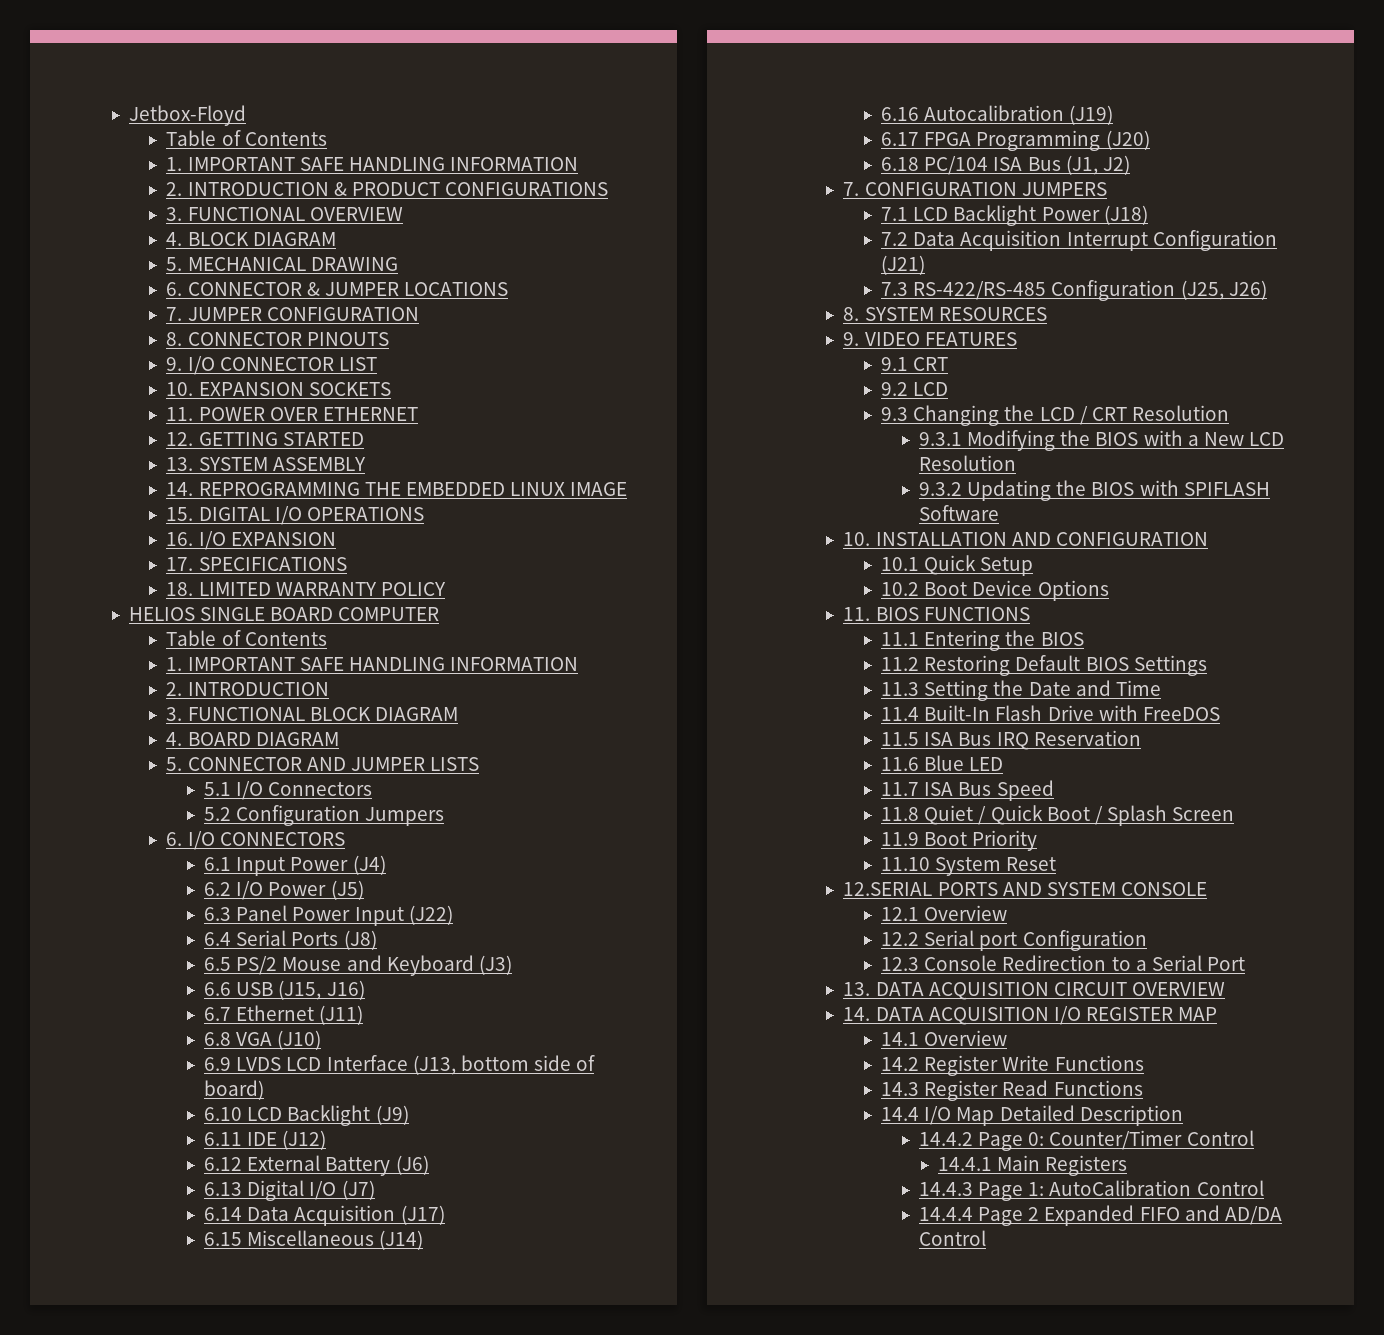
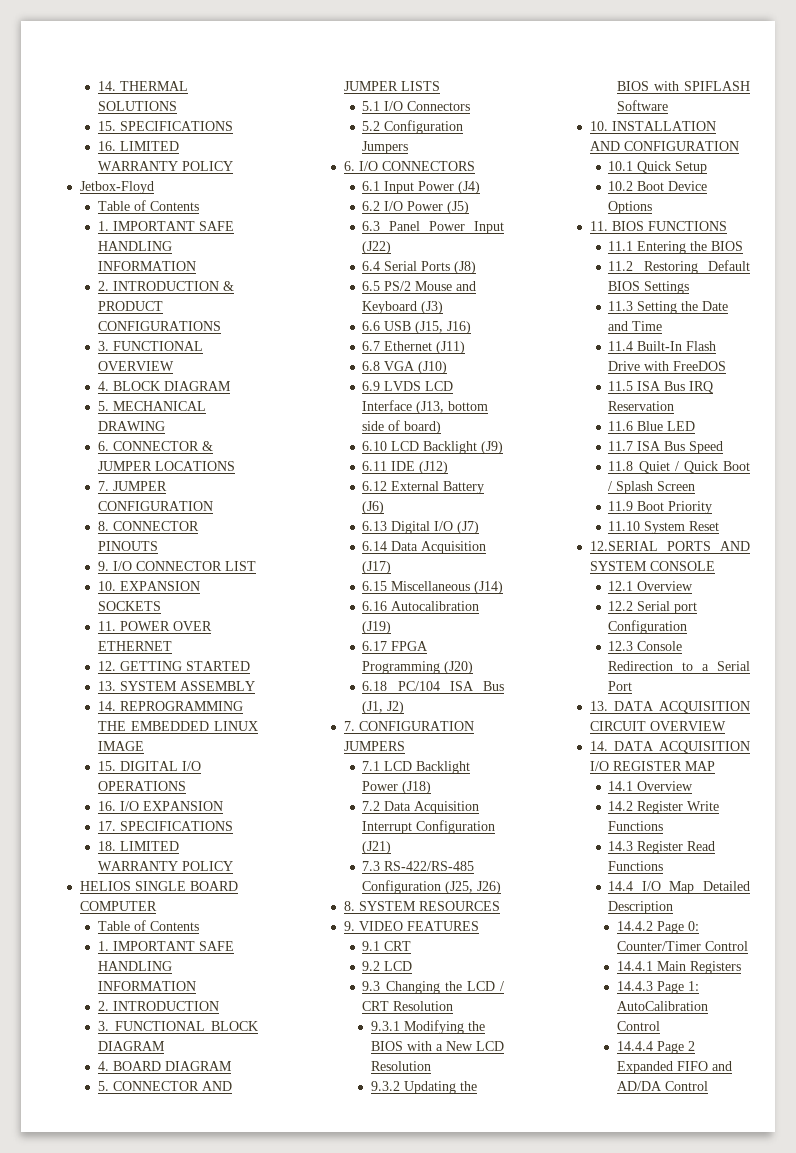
+ 14. THERMAL SOLUTIONS
+ 15. SPECIFICATIONS
+ 16. LIMITED WARRANTY POLICY

